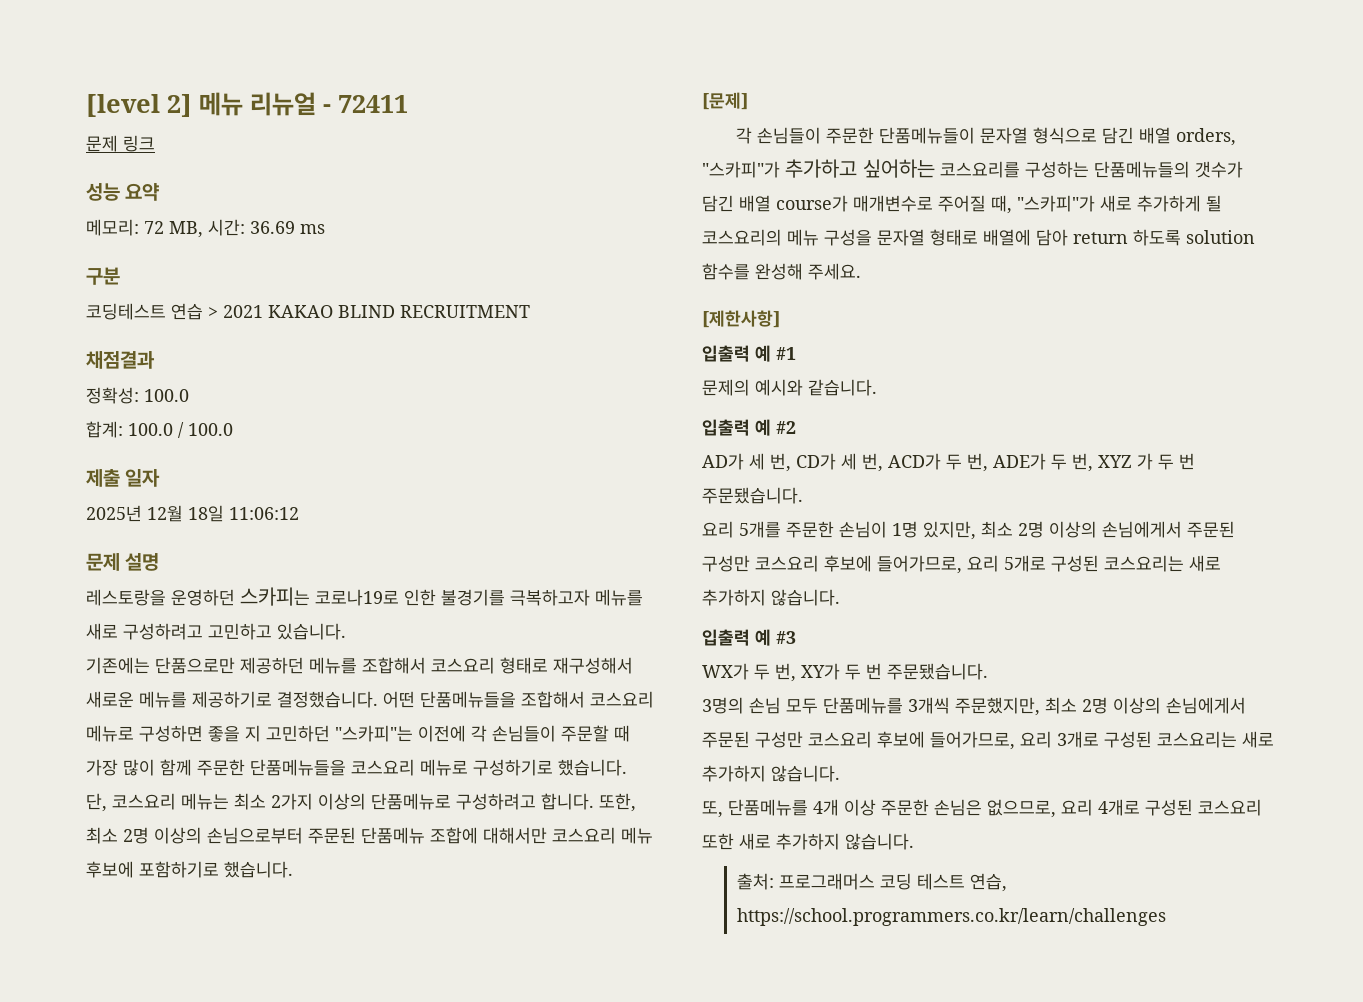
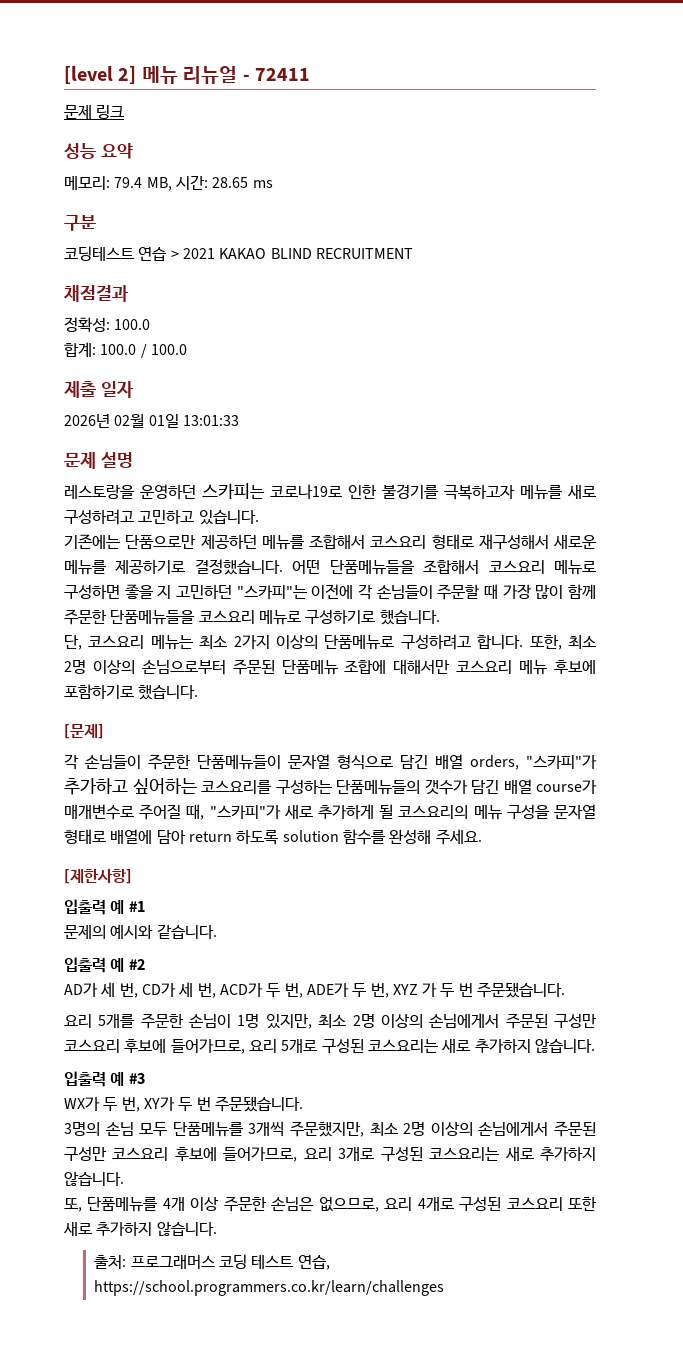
- 메모리: 72 MB, 시간: 36.69 ms
+ 메모리: 79.4 MB, 시간: 28.65 ms
- 2025년 12월 18일 11:06:12
+ 2026년 02월 01일 13:01:33

